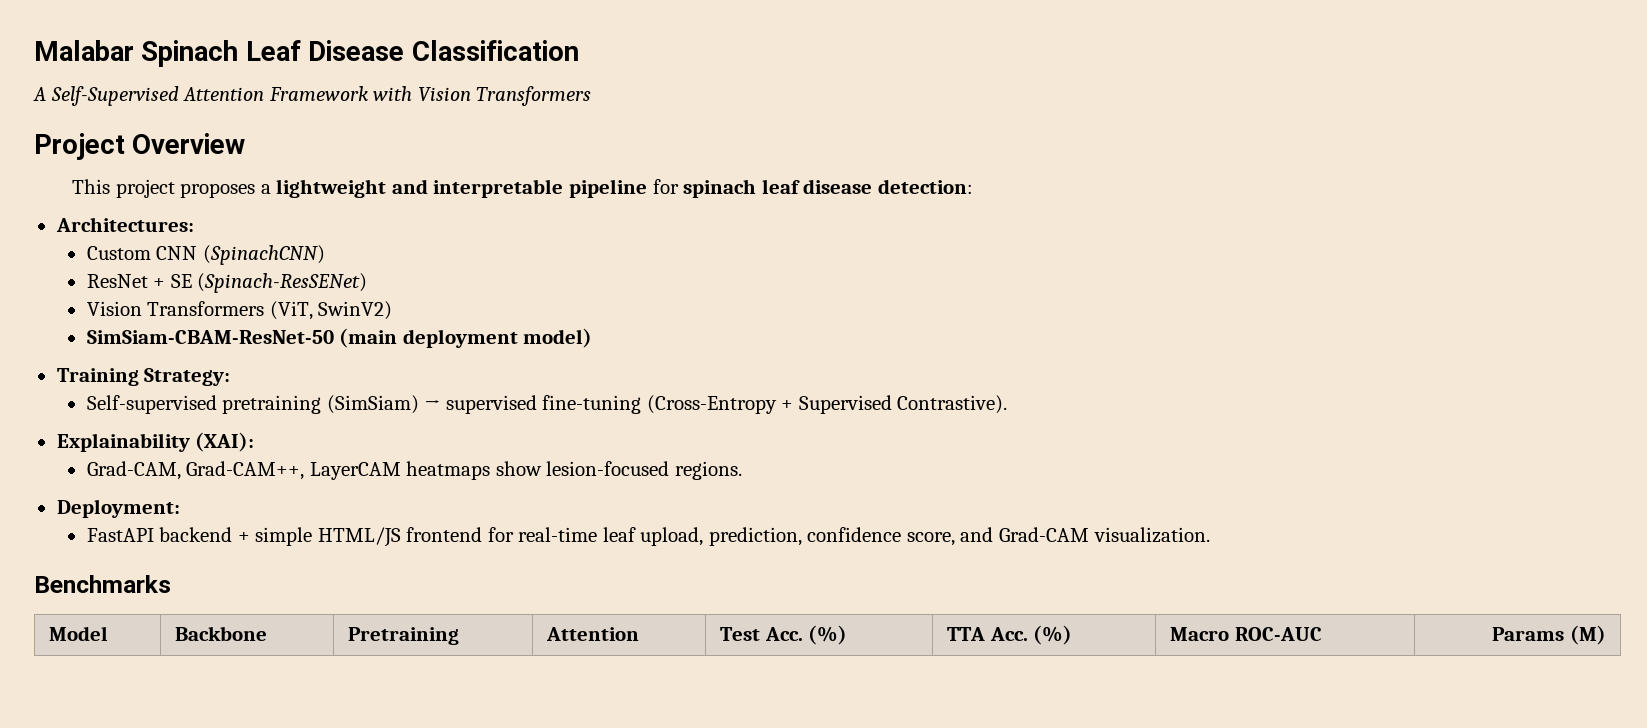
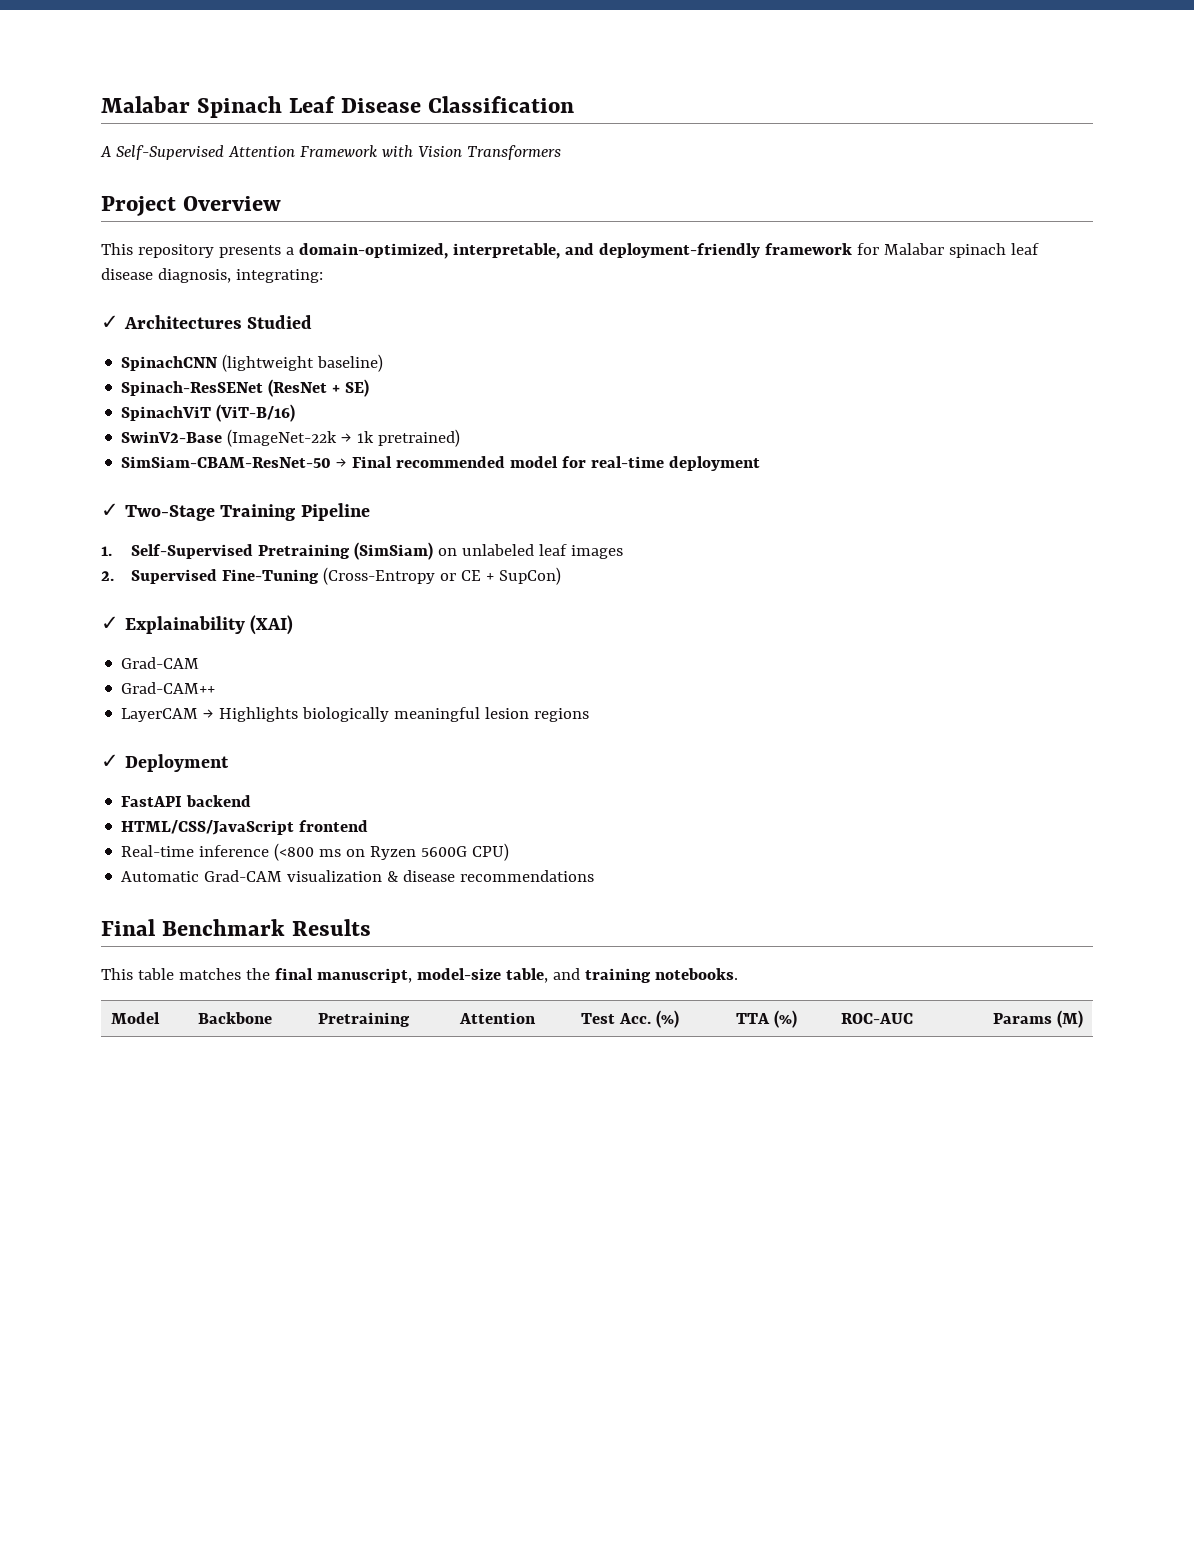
- This project proposes a lightweight and interpretable pipeline for spinach leaf disease detection:
- Architectures:
- Custom CNN (SpinachCNN)
- ResNet + SE (Spinach-ResSENet)
- Vision Transformers (ViT, SwinV2)
- SimSiam-CBAM-ResNet-50 (main deployment model)
- Training Strategy:
- Self-supervised pretraining (SimSiam) → supervised fine-tuning (Cross-Entropy + Supervised Contrastive).
- Explainability (XAI):
- Grad-CAM, Grad-CAM++, LayerCAM heatmaps show lesion-focused regions.
- Deployment:
- FastAPI backend + simple HTML/JS frontend for real-time leaf upload, prediction, confidence score, and Grad-CAM visualization.
- Benchmarks
+ This repository presents a domain-optimized, interpretable, and deployment-friendly framework for Malabar spinach leaf disease diagnosis, integrating:
+ ✓ Architectures Studied
+ SpinachCNN (lightweight baseline)
+ Spinach-ResSENet (ResNet + SE)
+ SpinachViT (ViT-B/16)
+ SwinV2-Base (ImageNet-22k → 1k pretrained)
+ SimSiam-CBAM-ResNet-50 → Final recommended model for real-time deployment
+ ✓ Two-Stage Training Pipeline
+ 1. Self-Supervised Pretraining (SimSiam) on unlabeled leaf images
+ 2. Supervised Fine-Tuning (Cross-Entropy or CE + SupCon)
+ ✓ Explainability (XAI)
+ Grad-CAM
+ Grad-CAM++
+ LayerCAM → Highlights biologically meaningful lesion regions
+ ✓ Deployment
+ FastAPI backend
+ HTML/CSS/JavaScript frontend
+ Real-time inference (<800 ms on Ryzen 5600G CPU)
+ Automatic Grad-CAM visualization & disease recommendations
+ Final Benchmark Results
+ This table matches the final manuscript, model-size table, and training notebooks.
- Model | Backbone | Pretraining | Attention | Test Acc. (%) | TTA Acc. (%) | Macro ROC-AUC | Params (M)
+ Model | Backbone | Pretraining | Attention | Test Acc. (%) | TTA (%) | ROC-AUC | Params (M)

